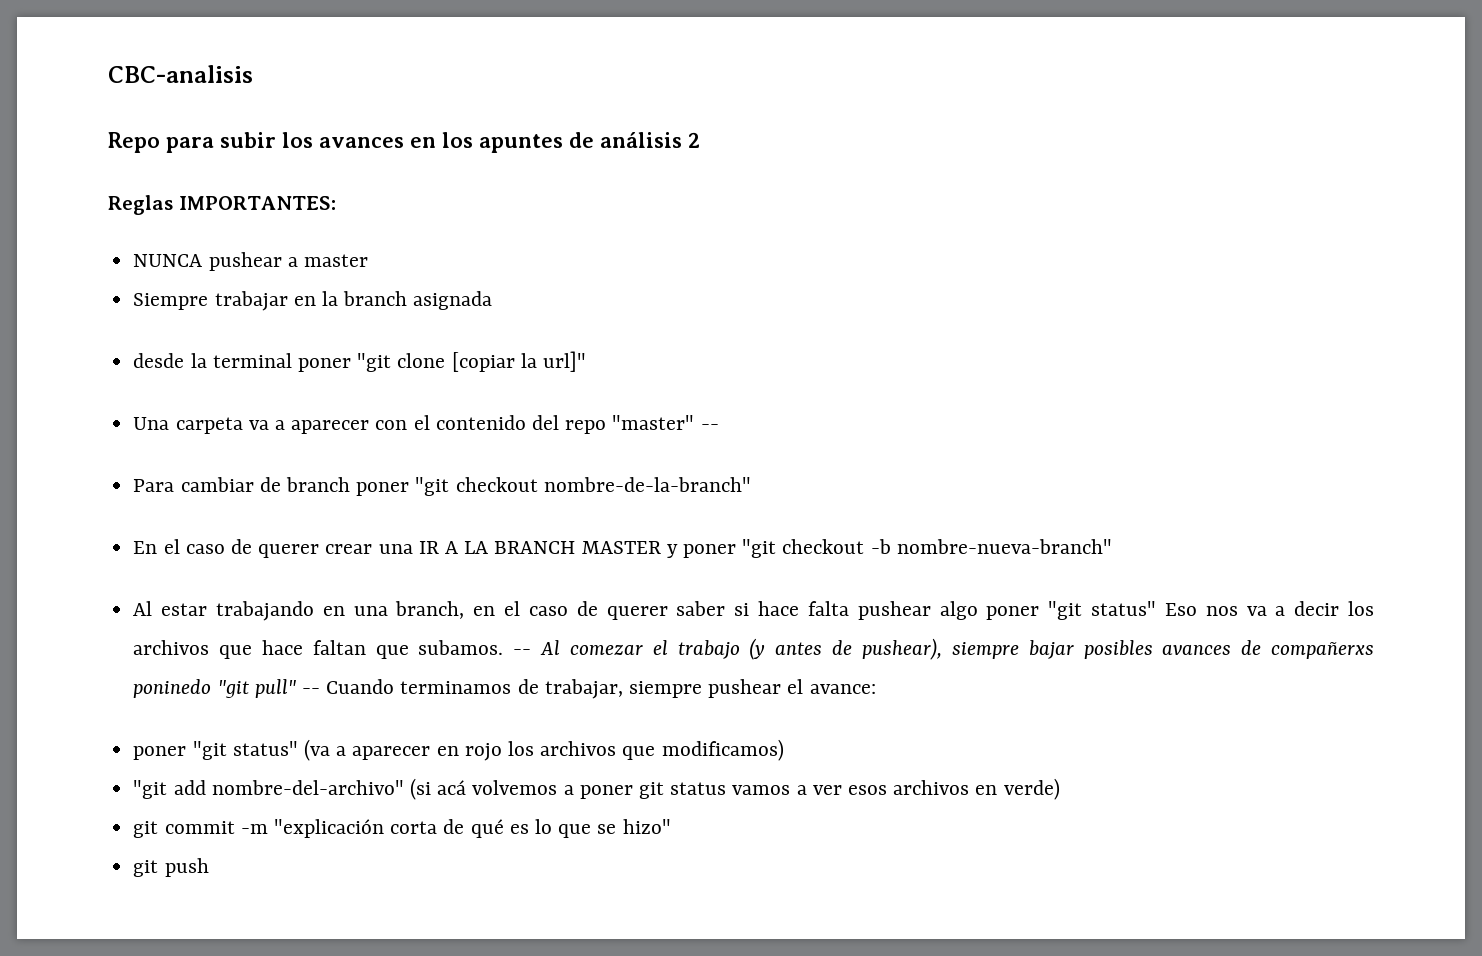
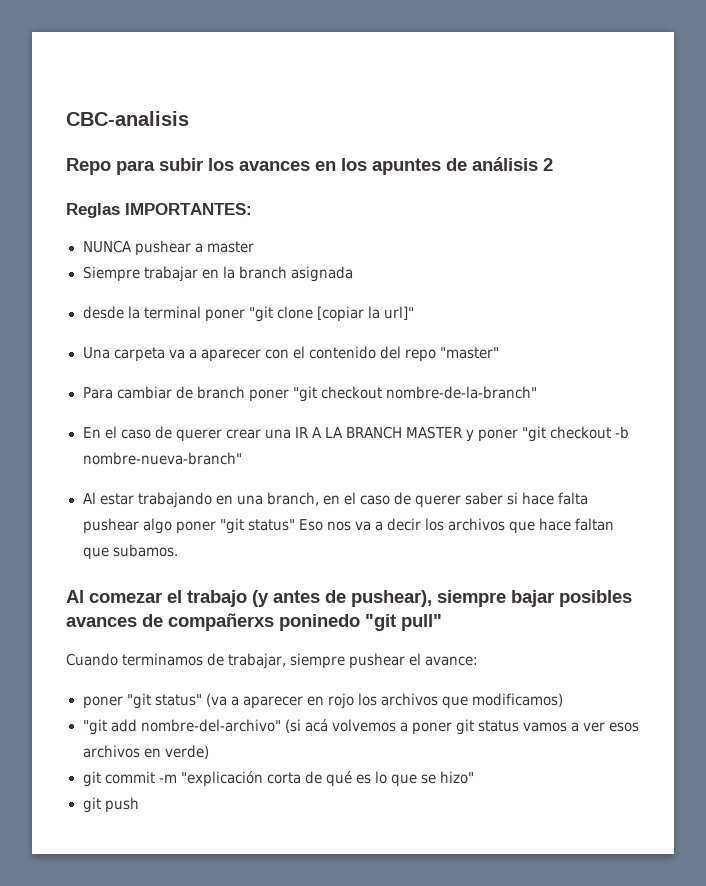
- Una carpeta va a aparecer con el contenido del repo "master" --
+ Una carpeta va a aparecer con el contenido del repo "master"
- Al estar trabajando en una branch, en el caso de querer saber si hace falta pushear algo poner "git status" Eso nos va a decir los archivos que hace faltan que subamos. -- Al comezar el trabajo (y antes de pushear), siempre bajar posibles avances de compañerxs poninedo "git pull" -- Cuando terminamos de trabajar, siempre pushear el avance:
+ Al estar trabajando en una branch, en el caso de querer saber si hace falta pushear algo poner "git status" Eso nos va a decir los archivos que hace faltan que subamos.
+ Al comezar el trabajo (y antes de pushear), siempre bajar posibles avances de compañerxs poninedo "git pull"
+ Cuando terminamos de trabajar, siempre pushear el avance:

